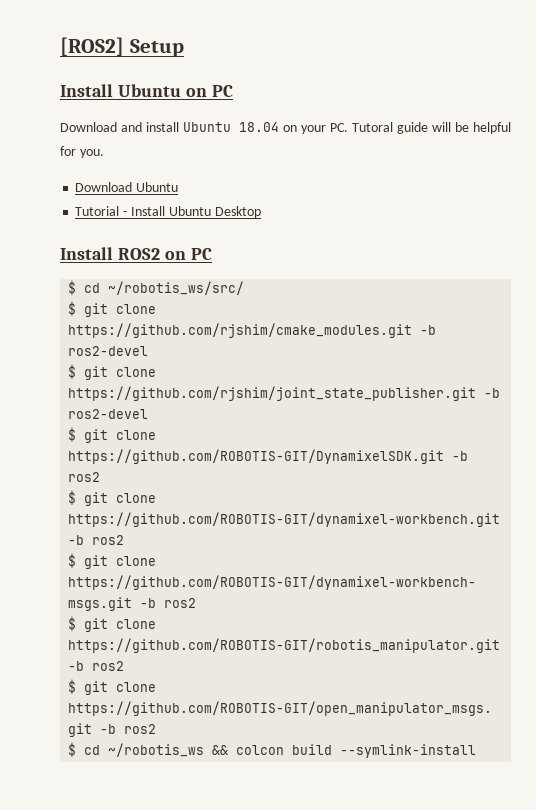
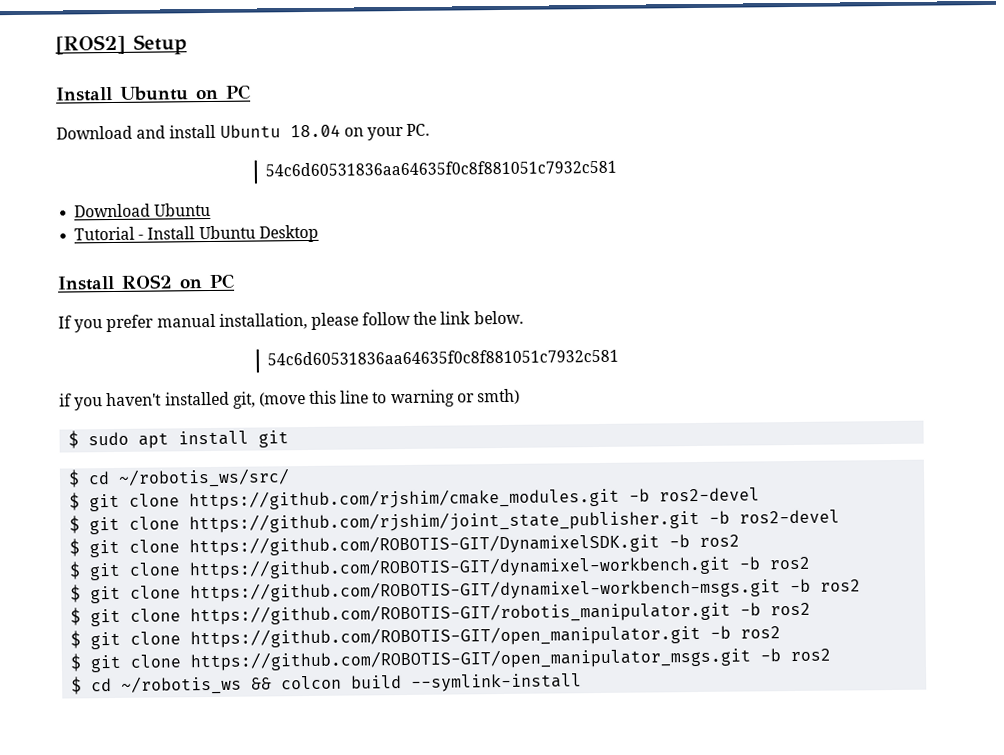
- Download and install Ubuntu 18.04 on your PC. Tutoral guide will be helpful for you.
+ Download and install Ubuntu 18.04 on your PC.
+ 54c6d60531836aa64635f0c8f881051c7932c581
+ If you prefer manual installation, please follow the link below.
+ 54c6d60531836aa64635f0c8f881051c7932c581
+ if you haven't installed git, (move this line to warning or smth)
+ $ sudo apt install git
+ $ git clone https://github.com/ROBOTIS-GIT/open_manipulator.git -b ros2

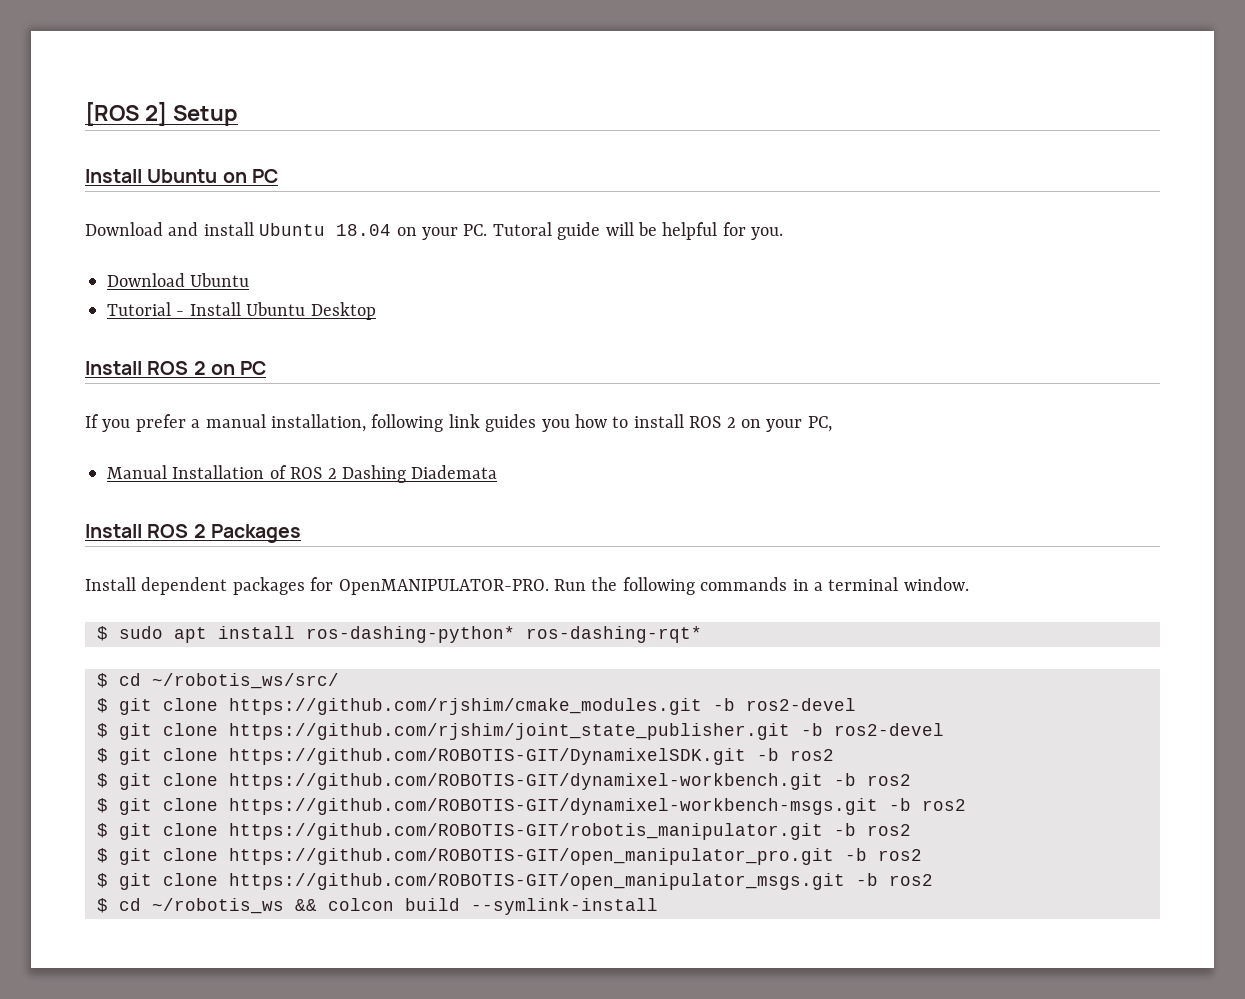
- [ROS2] Setup
+ [ROS 2] Setup
- Download and install Ubuntu 18.04 on your PC.
- 54c6d60531836aa64635f0c8f881051c7932c581
+ Download and install Ubuntu 18.04 on your PC. Tutoral guide will be helpful for you.
- Install ROS2 on PC
+ Install ROS 2 on PC
- If you prefer manual installation, please follow the link below.
- 54c6d60531836aa64635f0c8f881051c7932c581
- if you haven't installed git, (move this line to warning or smth)
+ If you prefer a manual installation, following link guides you how to install ROS 2 on your PC,
+ Manual Installation of ROS 2 Dashing Diademata
+ Install ROS 2 Packages
+ Install dependent packages for OpenMANIPULATOR-PRO. Run the following commands in a terminal window.
- $ sudo apt install git
+ $ sudo apt install ros-dashing-python* ros-dashing-rqt*
- $ git clone https://github.com/ROBOTIS-GIT/open_manipulator.git -b ros2
+ $ git clone https://github.com/ROBOTIS-GIT/open_manipulator_pro.git -b ros2

